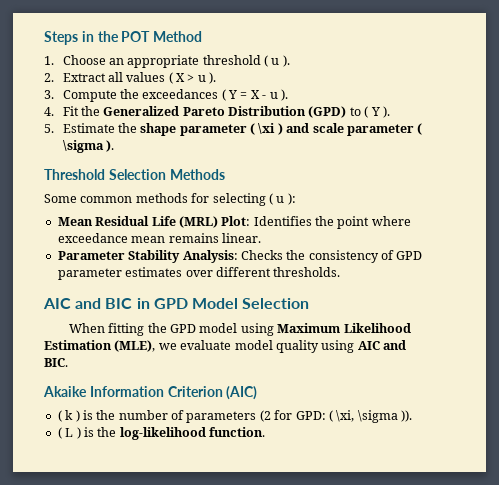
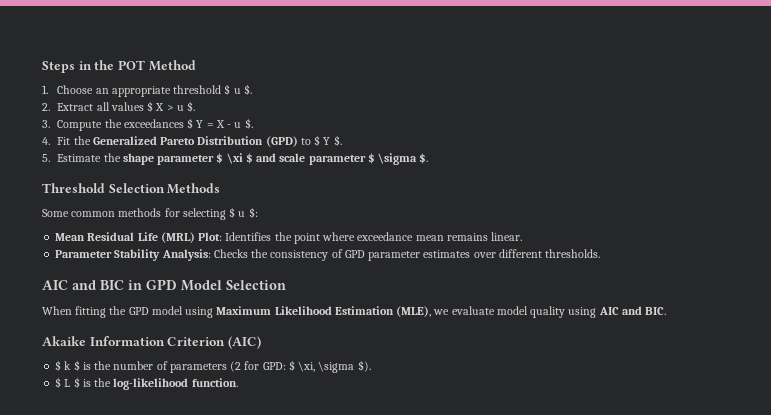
- 1. Choose an appropriate threshold ( u ).
+ 1. Choose an appropriate threshold $ u $.
- 2. Extract all values ( X > u ).
+ 2. Extract all values $ X > u $.
- 3. Compute the exceedances ( Y = X - u ).
+ 3. Compute the exceedances $ Y = X - u $.
- 4. Fit the Generalized Pareto Distribution (GPD) to ( Y ).
+ 4. Fit the Generalized Pareto Distribution (GPD) to $ Y $.
- 5. Estimate the shape parameter ( \xi ) and scale parameter ( \sigma ).
+ 5. Estimate the shape parameter $ \xi $ and scale parameter $ \sigma $.
- Some common methods for selecting ( u ):
+ Some common methods for selecting $ u $:
- ( k ) is the number of parameters (2 for GPD: ( \xi, \sigma )).
- ( L ) is the log-likelihood function.
+ $ k $ is the number of parameters (2 for GPD: $ \xi, \sigma $).
+ $ L $ is the log-likelihood function.

